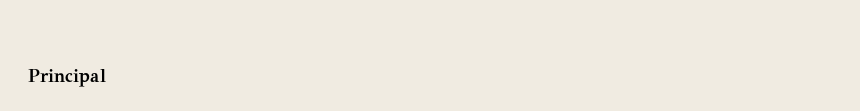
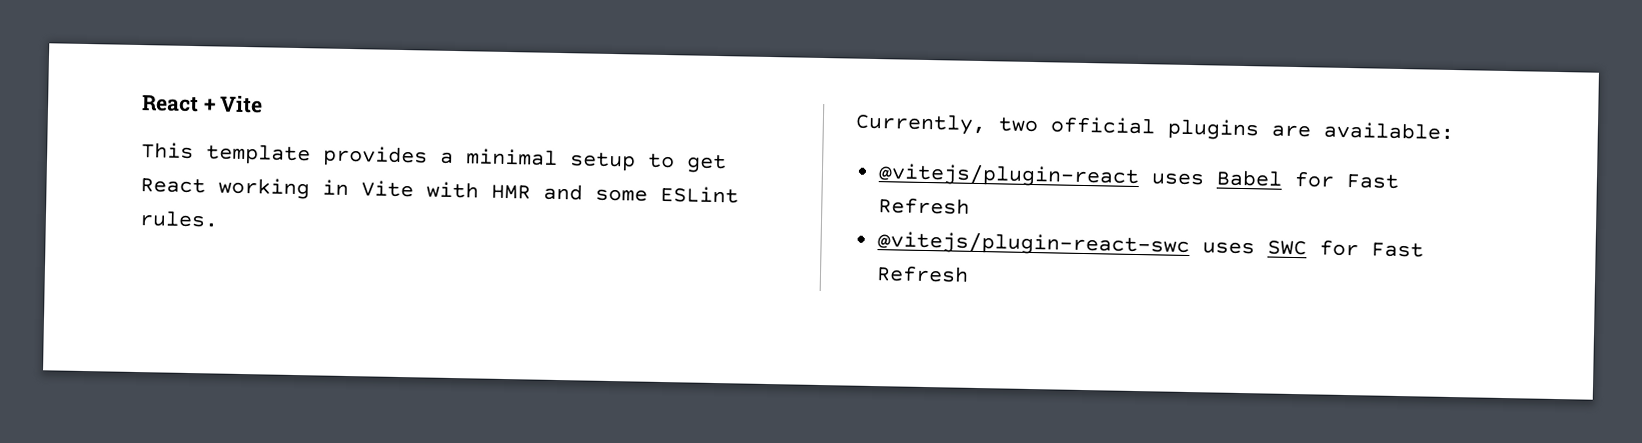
- Principal
+ React + Vite
+ This template provides a minimal setup to get React working in Vite with HMR and some ESLint rules.
+ Currently, two official plugins are available:
+ @vitejs/plugin-react uses Babel for Fast Refresh
+ @vitejs/plugin-react-swc uses SWC for Fast Refresh

